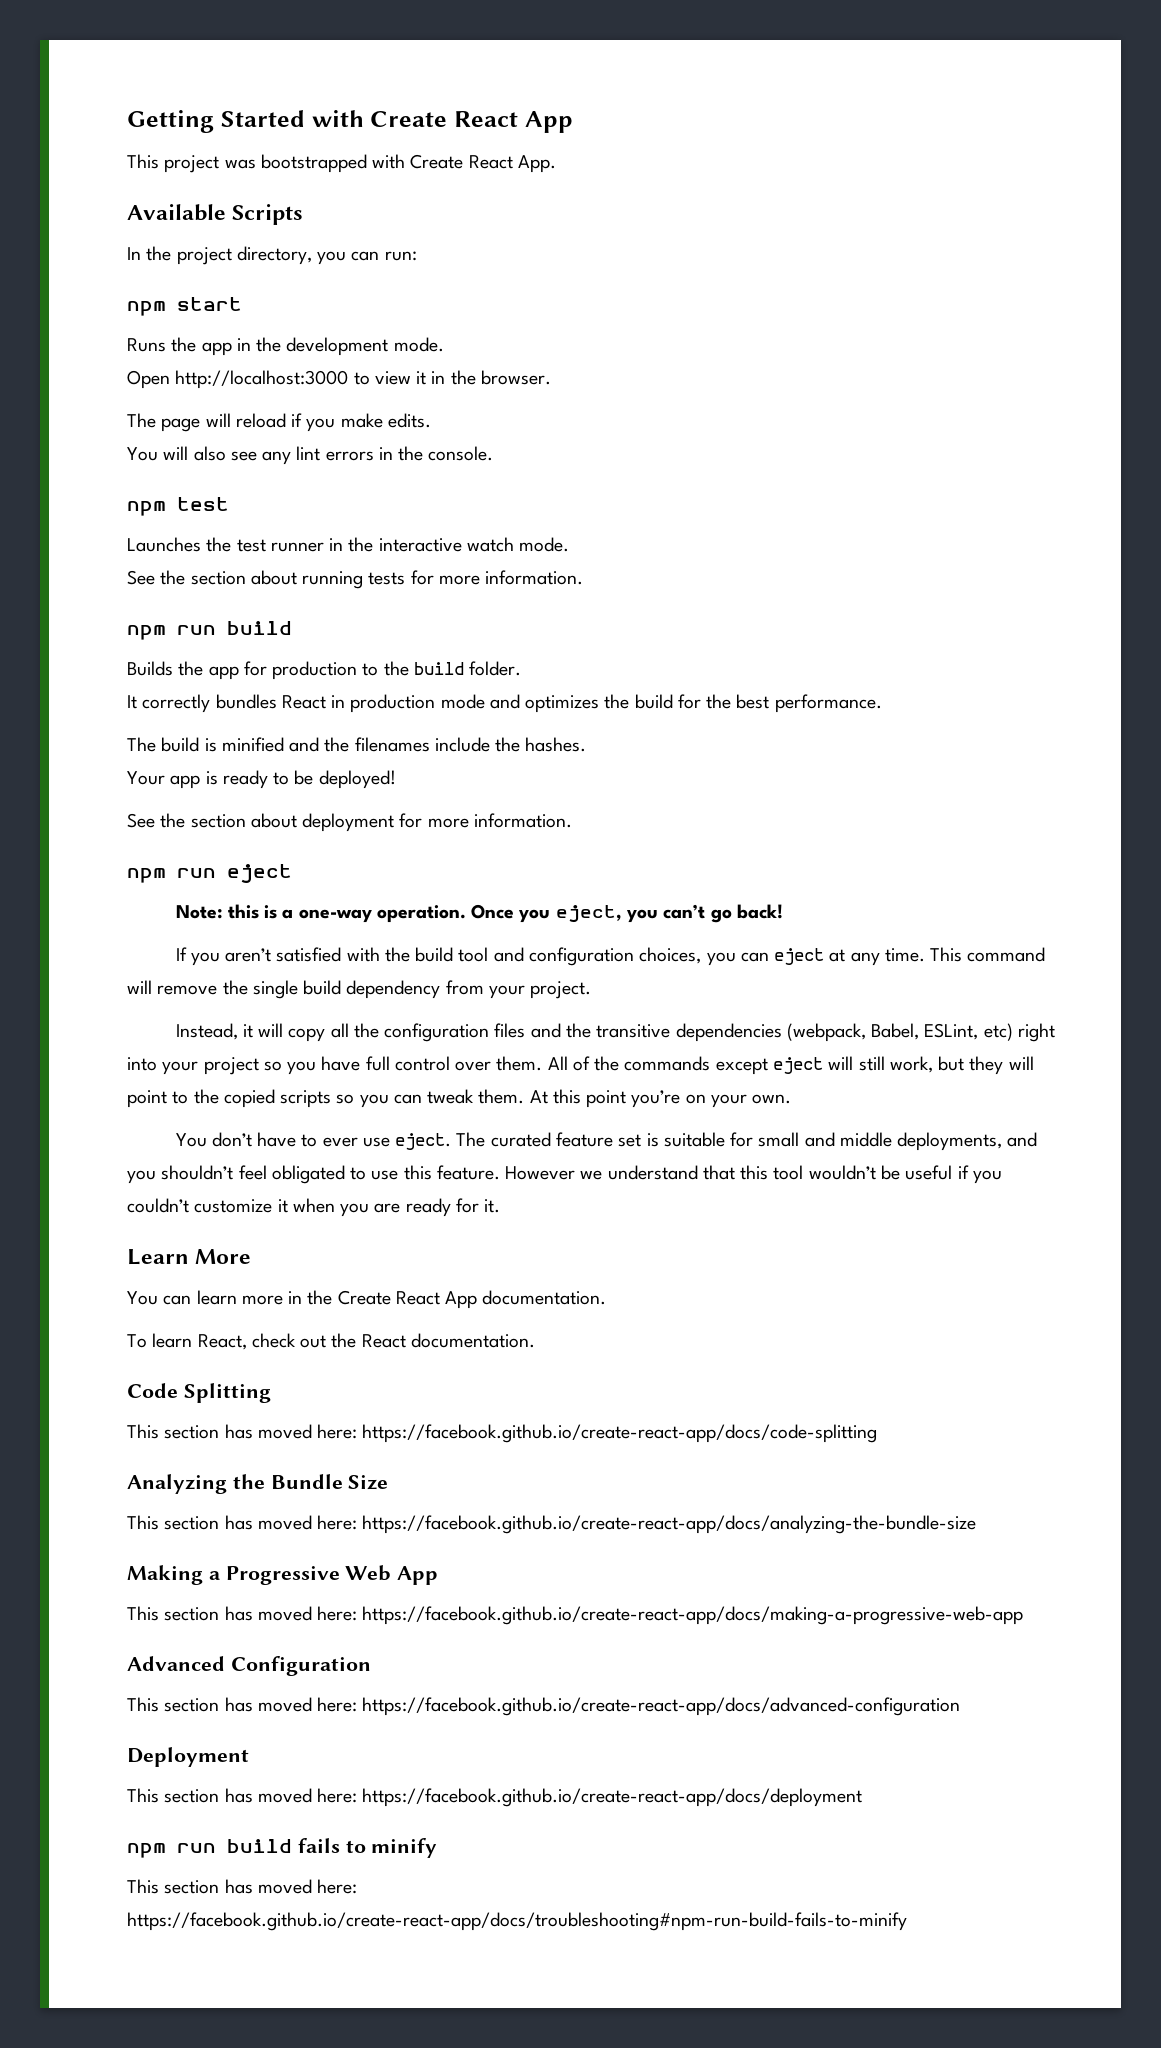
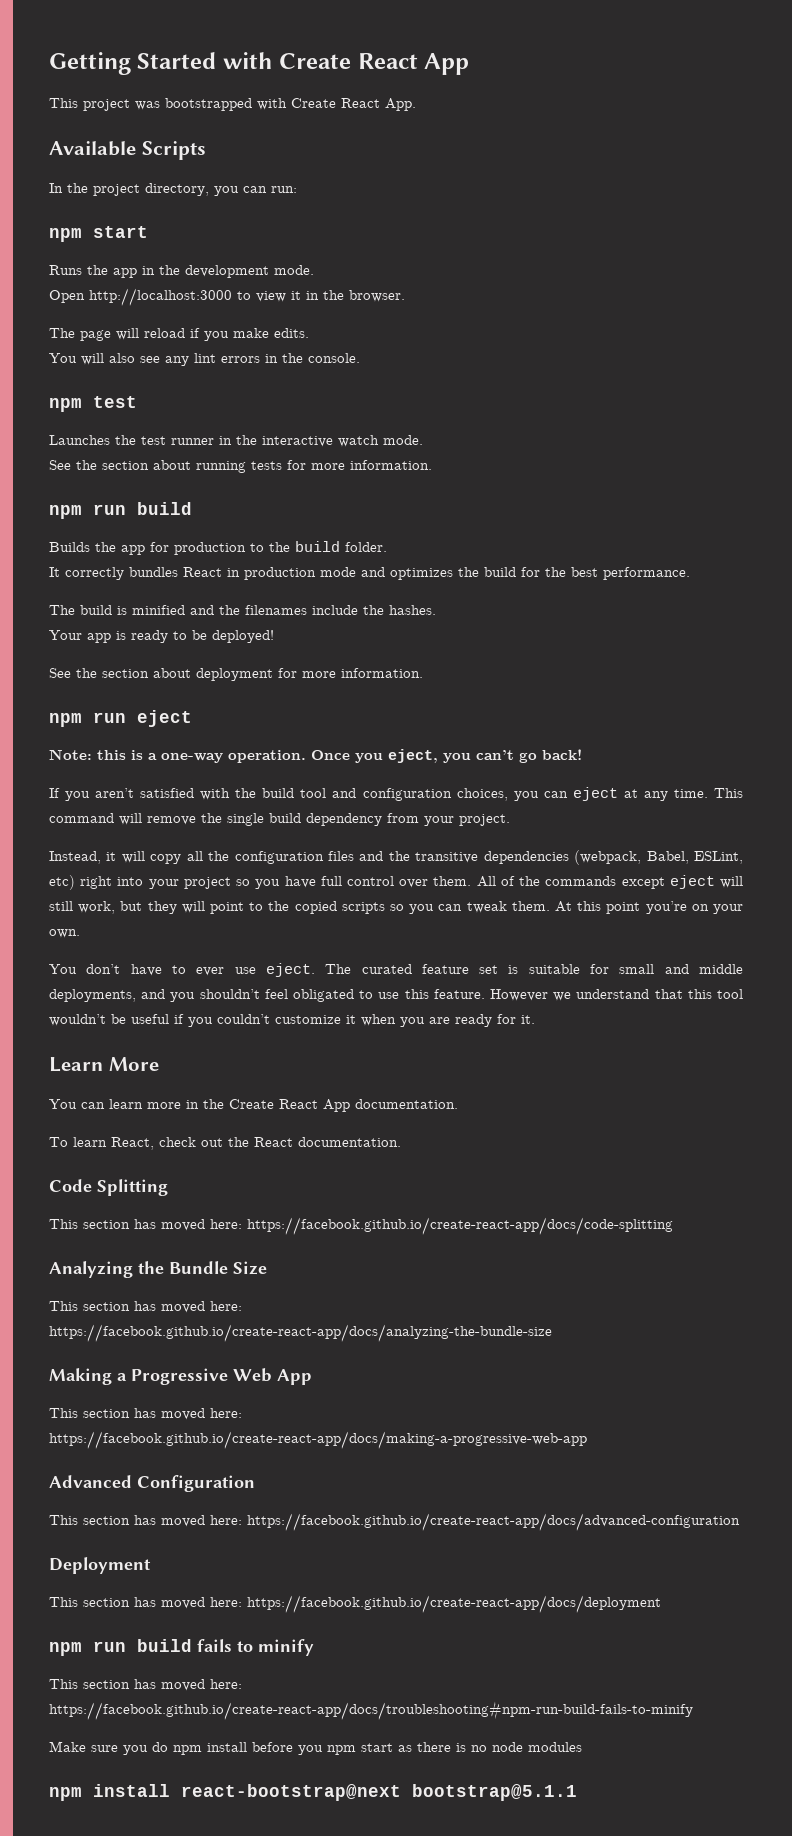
+ Make sure you do npm install before you npm start as there is no node modules
+ npm install react-bootstrap@next bootstrap@5.1.1

